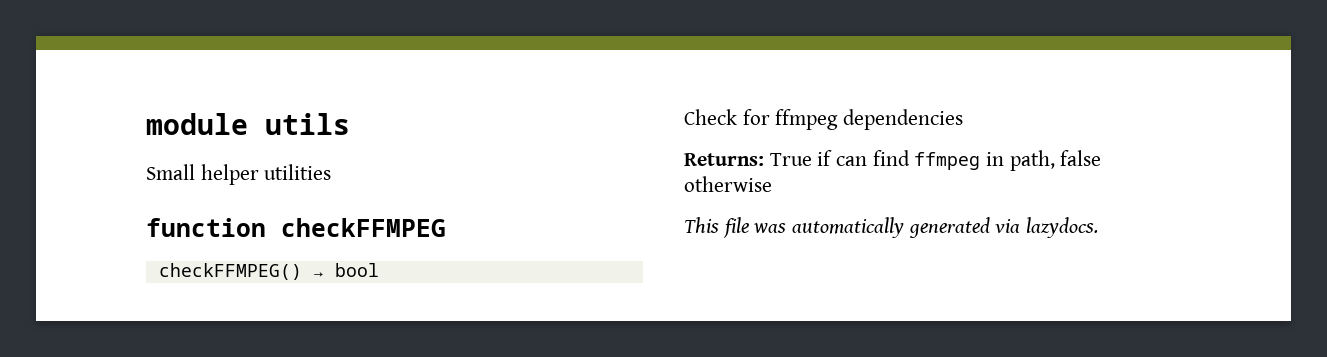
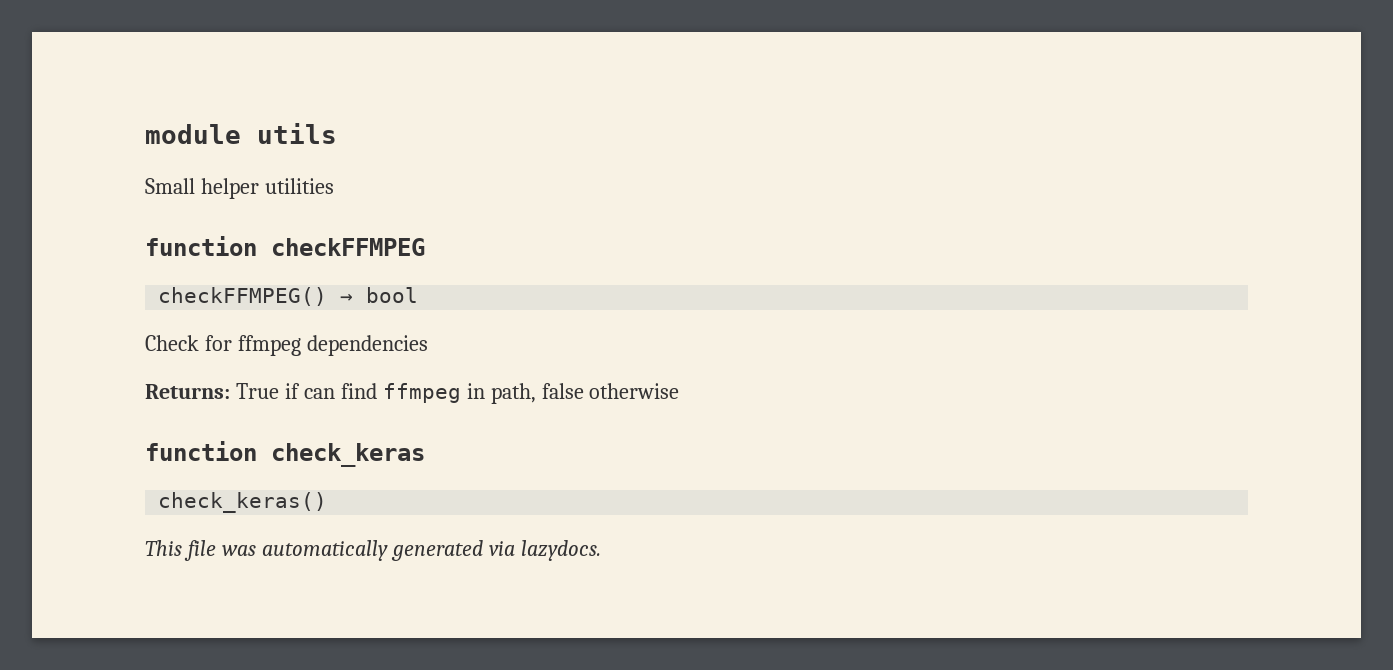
+ function check_keras
+ check_keras()

